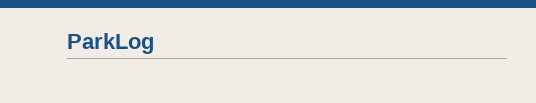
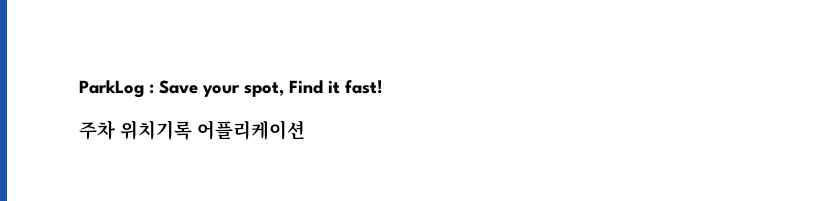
- ParkLog
+ ParkLog : Save your spot, Find it fast!
+ 주차 위치기록 어플리케이션

